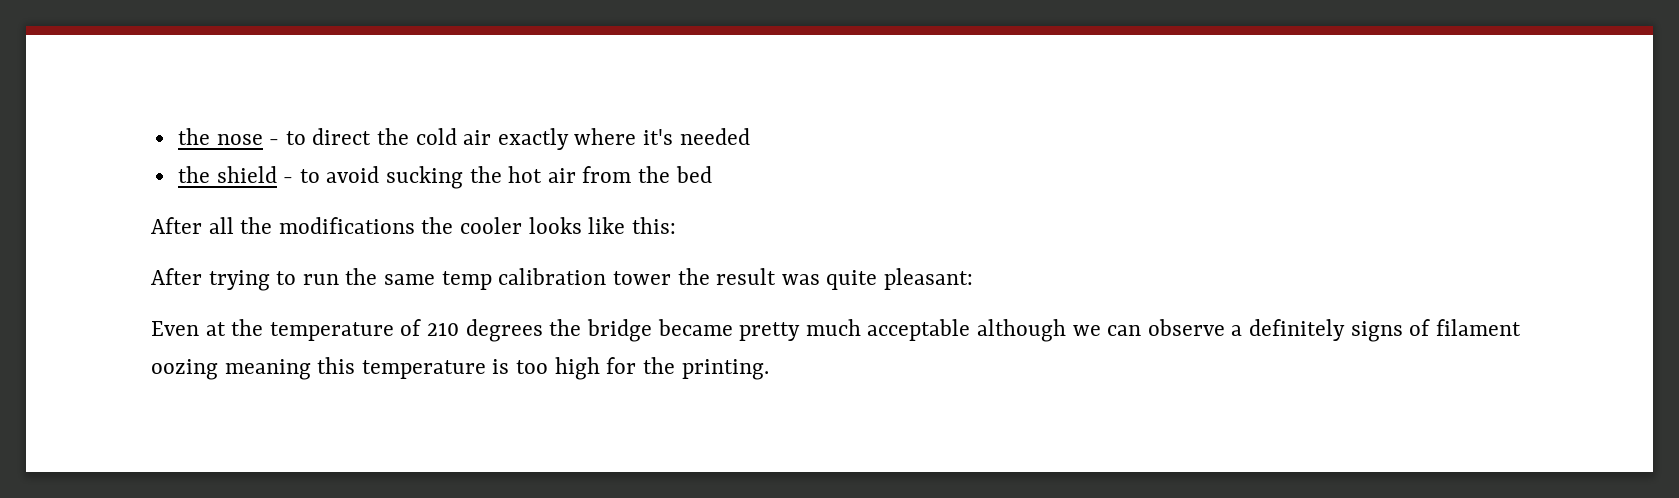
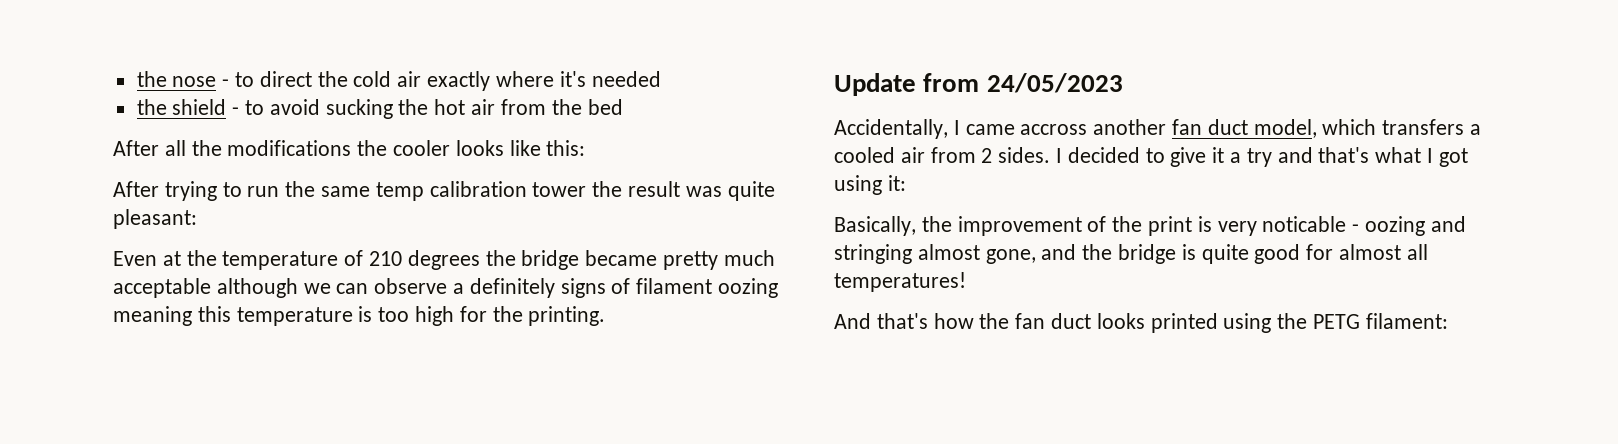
+ Update from 24/05/2023
+ Accidentally, I came accross another fan duct model, which transfers a cooled air from 2 sides. I decided to give it a try and that's what I got using it:
+ Basically, the improvement of the print is very noticable - oozing and stringing almost gone, and the bridge is quite good for almost all temperatures!
+ And that's how the fan duct looks printed using the PETG filament:

